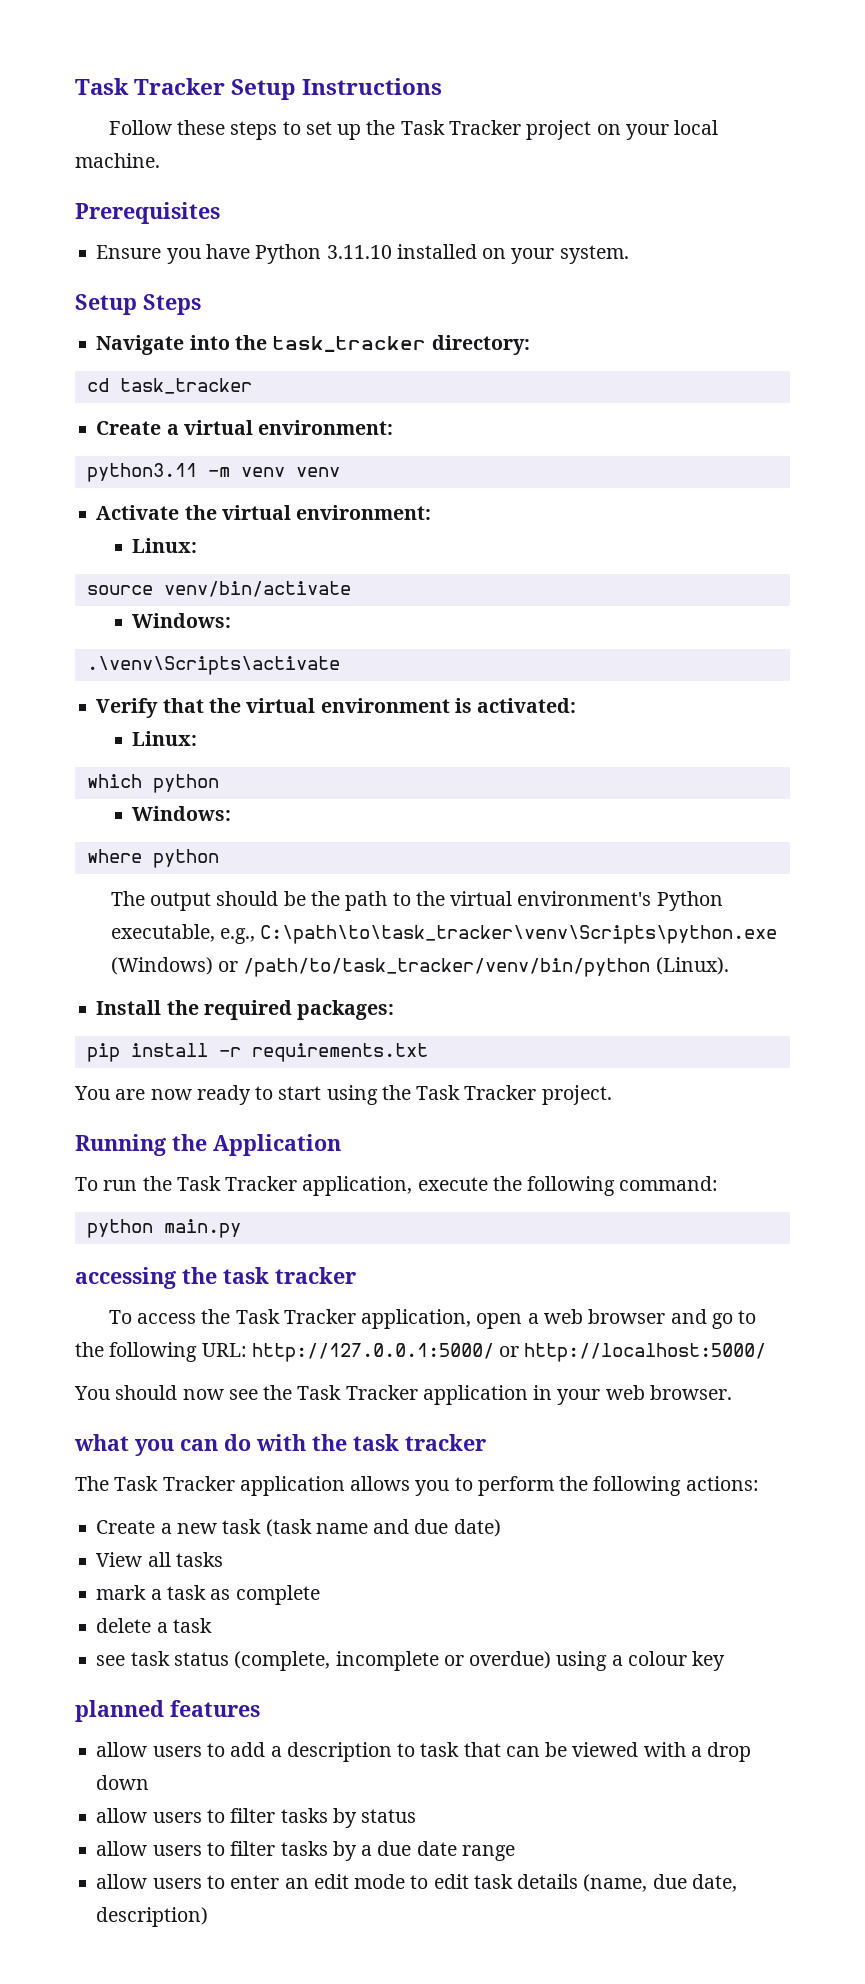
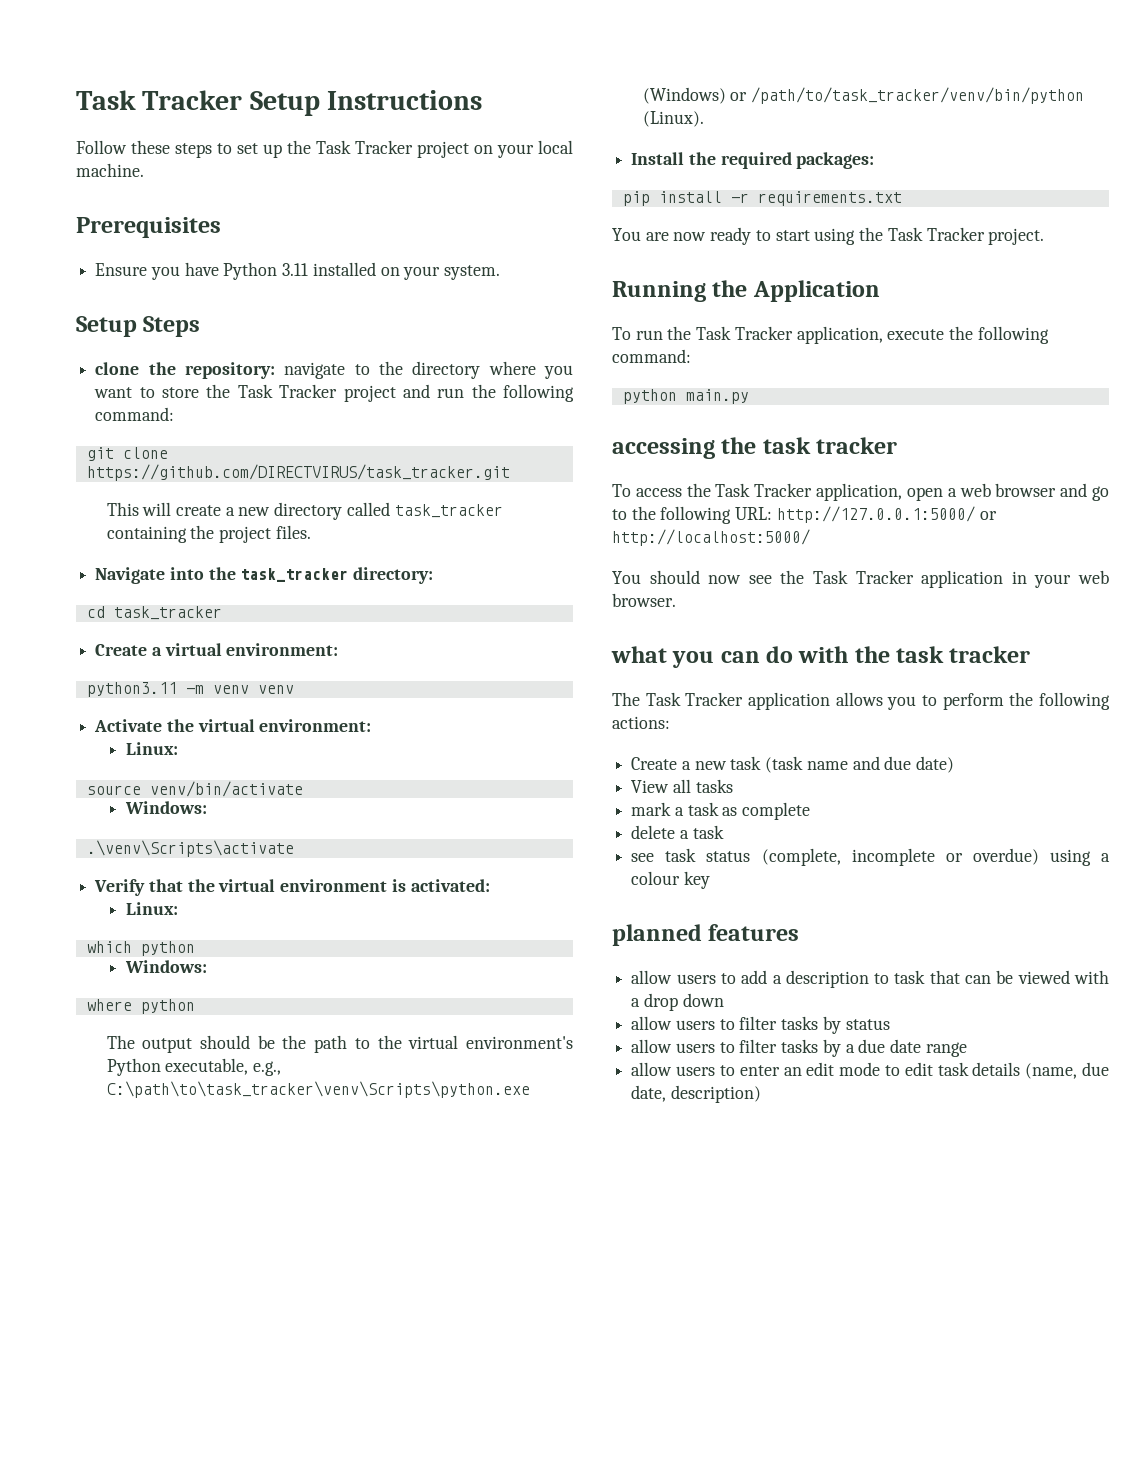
- Ensure you have Python 3.11.10 installed on your system.
+ Ensure you have Python 3.11 installed on your system.
+ clone the repository: navigate to the directory where you want to store the Task Tracker project and run the following command:
+ git clone https://github.com/DIRECTVIRUS/task_tracker.git
+ This will create a new directory called task_tracker containing the project files.

